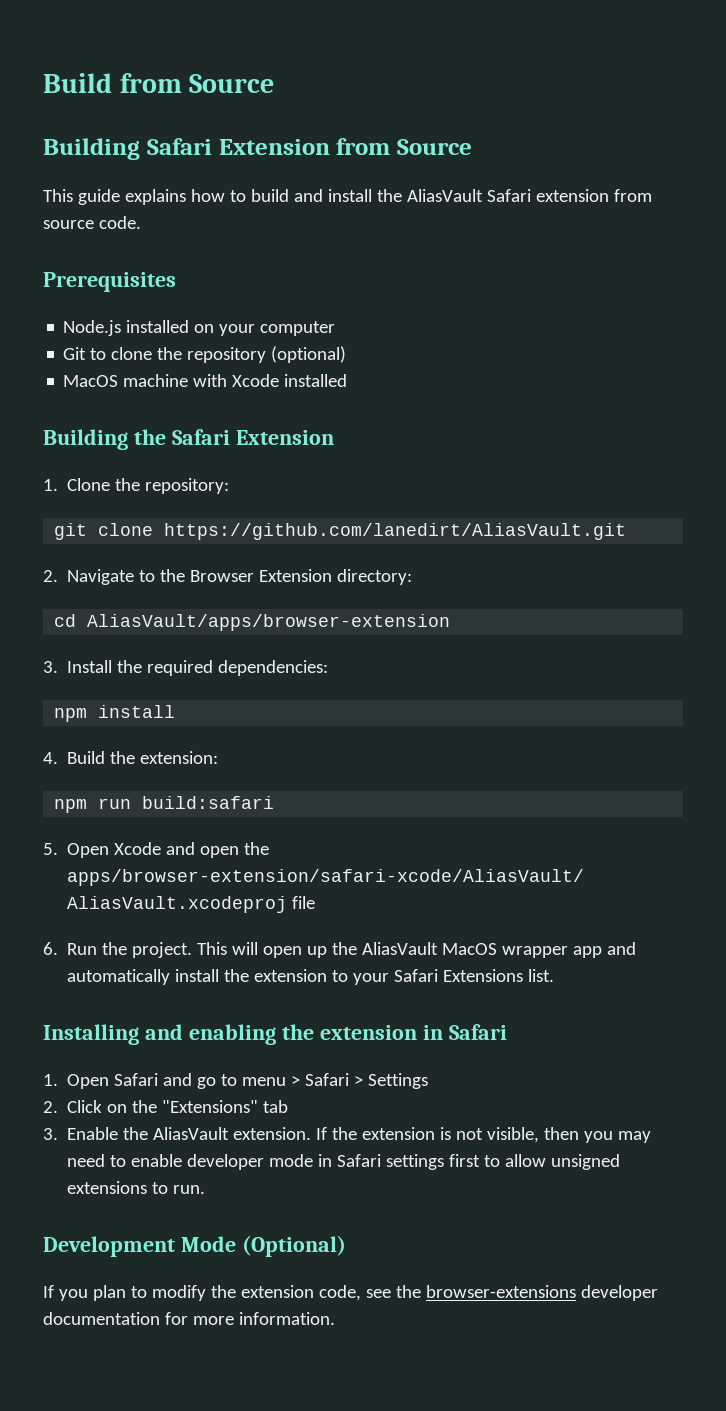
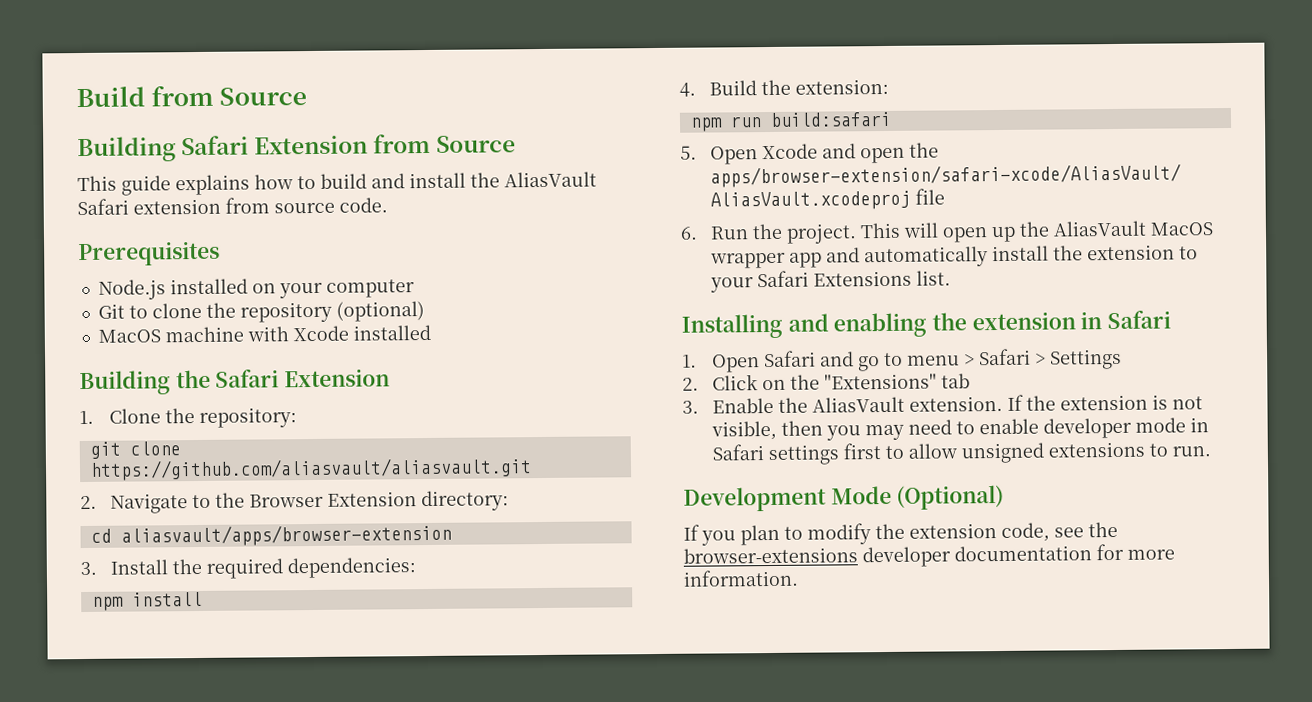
- git clone https://github.com/lanedirt/AliasVault.git
+ git clone https://github.com/aliasvault/aliasvault.git
- cd AliasVault/apps/browser-extension
+ cd aliasvault/apps/browser-extension

